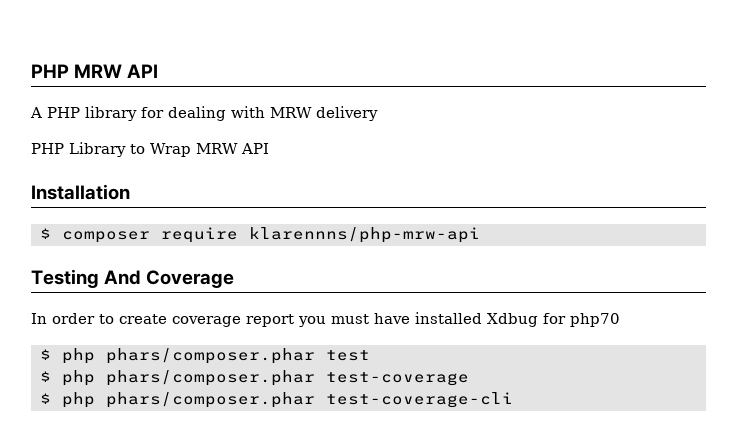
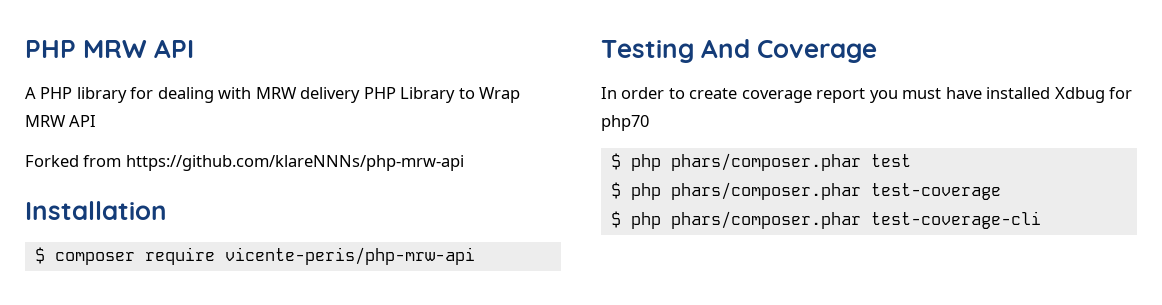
- A PHP library for dealing with MRW delivery
- PHP Library to Wrap MRW API
+ A PHP library for dealing with MRW delivery PHP Library to Wrap MRW API
+ Forked from https://github.com/klareNNNs/php-mrw-api
- $ composer require klarennns/php-mrw-api
+ $ composer require vicente-peris/php-mrw-api

